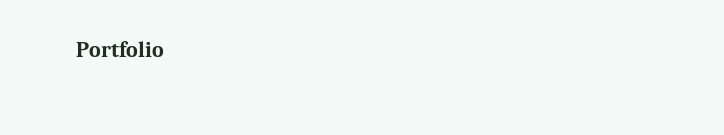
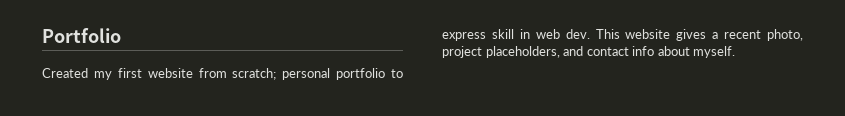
+ Created my first website from scratch; personal portfolio to express skill in web dev. This website gives a recent photo, project placeholders, and contact info about myself.

